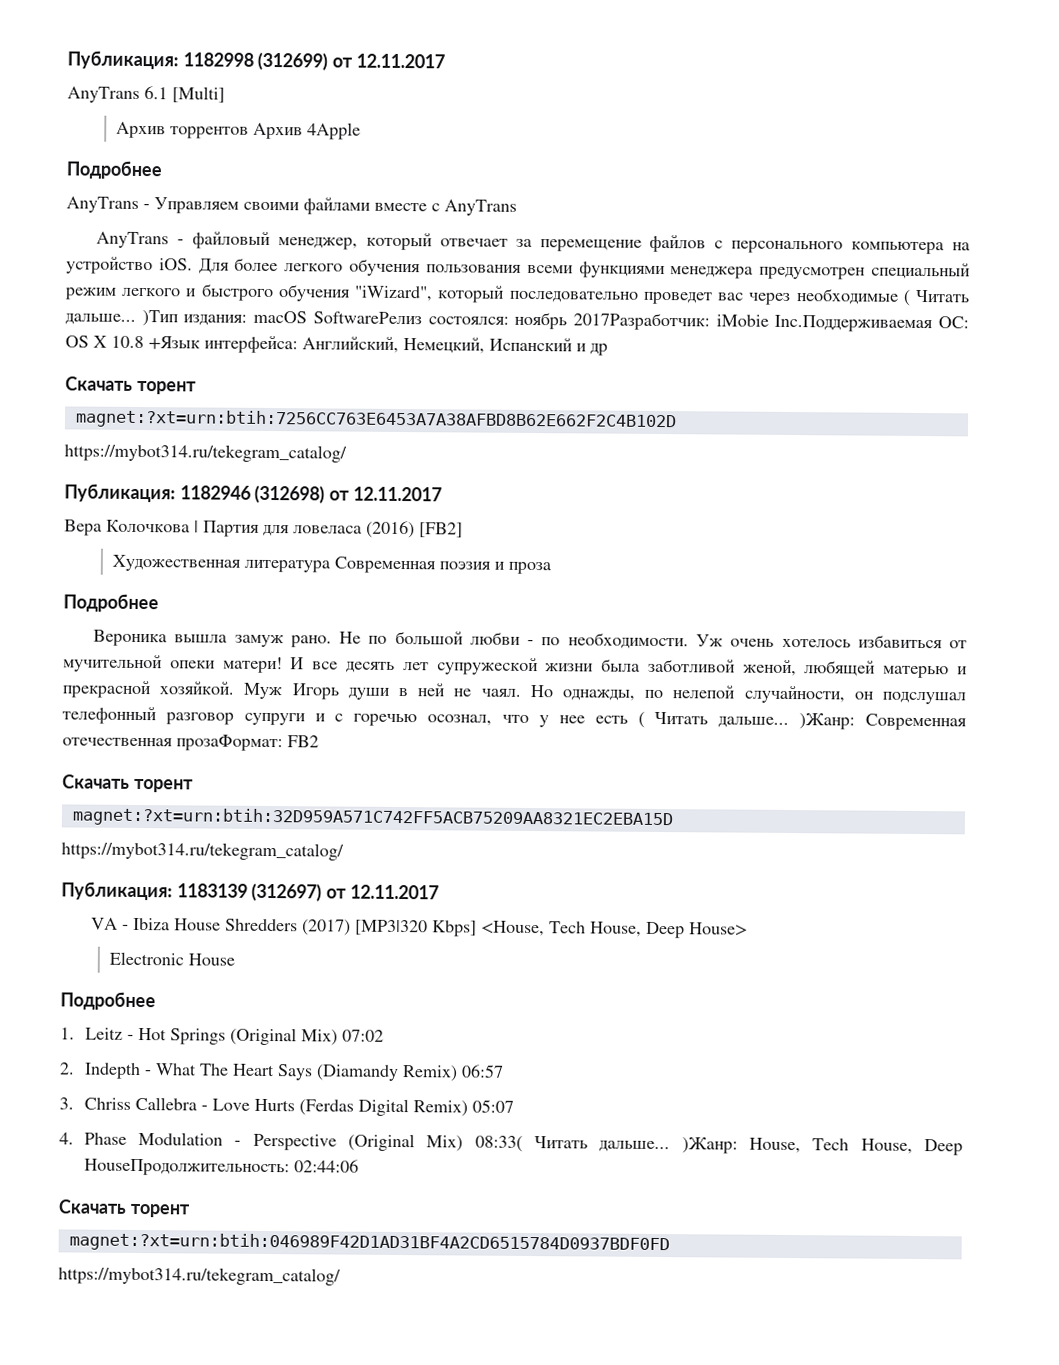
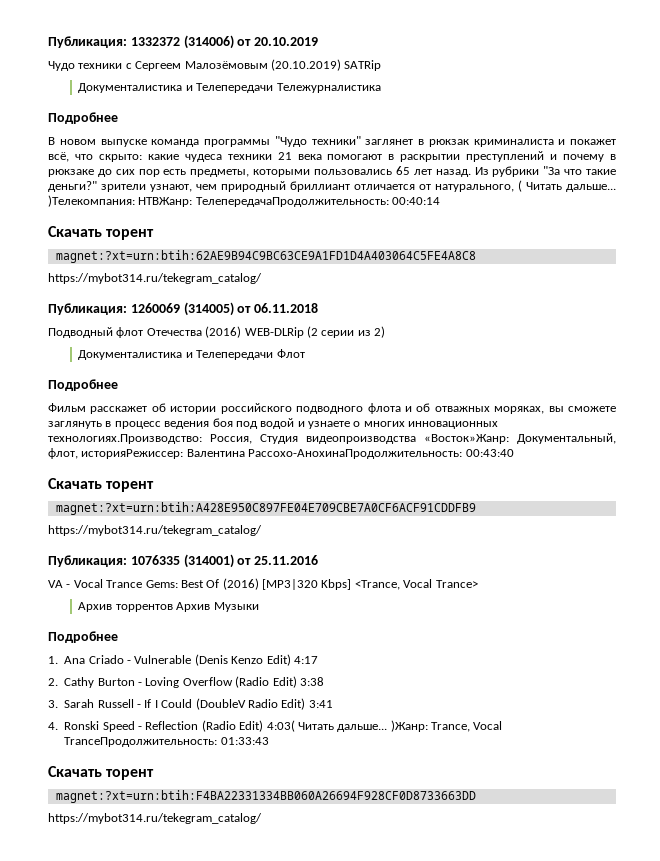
- Публикация: 1182998 (312699) от 12.11.2017
- AnyTrans 6.1 [Multi]
+ Публикация: 1332372 (314006) от 20.10.2019
+ Чудо техники с Сергеем Малозёмовым (20.10.2019) SATRip
+ Документалистика и Телепередачи Тележурналистика
+ Подробнее
+ В новом выпуске команда программы "Чудо техники" заглянет в рюкзак криминалиста и покажет всё, что скрыто: какие чудеса техники 21 века помогают в раскрытии преступлений и почему в рюкзаке до сих пор есть предметы, которыми пользовались 65 лет назад. Из рубрики "За что такие деньги?" зрители узнают, чем природный бриллиант отличается от натурального, ( Читать дальше... )Телекомпания: НТВЖанр: ТелепередачаПродолжительность: 00:40:14
+ Скачать торент
+ magnet:?xt=urn:btih:62AE9B94C9BC63CE9A1FD1D4A403064C5FE4A8C8
+ https://mybot314.ru/tekegram_catalog/
+ Публикация: 1260069 (314005) от 06.11.2018
+ Подводный флот Отечества (2016) WEB-DLRip (2 серии из 2)
+ Документалистика и Телепередачи Флот
+ Подробнее
+ Фильм расскажет об истории российского подводного флота и об отважных моряках, вы сможете заглянуть в процесс ведения боя под водой и узнаете о многих инновационных технологиях.Производство: Россия, Студия видеопроизводства «Восток»Жанр: Документальный, флот, историяРежиссер: Валентина Рассохо-АнохинаПродолжительность: 00:43:40
+ Скачать торент
+ magnet:?xt=urn:btih:A428E950C897FE04E709CBE7A0CF6ACF91CDDFB9
+ https://mybot314.ru/tekegram_catalog/
+ Публикация: 1076335 (314001) от 25.11.2016
+ VA - Vocal Trance Gems: Best Of (2016) [MP3|320 Kbps] <Trance, Vocal Trance>
- Архив торрентов Архив 4Apple
+ Архив торрентов Архив Музыки
  Подробнее
- AnyTrans - Управляем своими файлами вместе с AnyTrans
- AnyTrans - файловый менеджер, который отвечает за перемещение файлов с персонального компьютера на устройство iOS. Для более легкого обучения пользования всеми функциями менеджера предусмотрен специальный режим легкого и быстрого обучения "iWizard", который последовательно проведет вас через необходимые ( Читать дальше... )Тип издания: macOS SoftwareРелиз состоялся: ноябрь 2017Разработчик: iMobie Inc.Поддерживаемая ОС: OS X 10.8 +Язык интерфейса: Английский, Немецкий, Испанский и др
+ 1. Ana Criado - Vulnerable (Denis Kenzo Edit) 4:17
+ 2. Cathy Burton - Loving Overflow (Radio Edit) 3:38
+ 3. Sarah Russell - If I Could (DoubleV Radio Edit) 3:41
+ 4. Ronski Speed - Reflection (Radio Edit) 4:03( Читать дальше... )Жанр: Trance, Vocal TranceПродолжительность: 01:33:43
  Скачать торент
- magnet:?xt=urn:btih:7256CC763E6453A7A38AFBD8B62E662F2C4B102D
- https://mybot314.ru/tekegram_catalog/
- Публикация: 1182946 (312698) от 12.11.2017
- Вера Колочкова | Партия для ловеласа (2016) [FB2]
- Художественная литература Современная поэзия и проза
- Подробнее
- Вероника вышла замуж рано. Не по большой любви - по необходимости. Уж очень хотелось избавиться от мучительной опеки матери! И все десять лет супружеской жизни была заботливой женой, любящей матерью и прекрасной хозяйкой. Муж Игорь души в ней не чаял. Но однажды, по нелепой случайности, он подслушал телефонный разговор супруги и с горечью осознал, что у нее есть ( Читать дальше... )Жанр: Современная отечественная прозаФормат: FB2
- Скачать торент
- magnet:?xt=urn:btih:32D959A571C742FF5ACB75209AA8321EC2EBA15D
- https://mybot314.ru/tekegram_catalog/
- Публикация: 1183139 (312697) от 12.11.2017
- VA - Ibiza House Shredders (2017) [MP3|320 Kbps] <House, Tech House, Deep House>
- Electronic House
- Подробнее
- 1. Leitz - Hot Springs (Original Mix) 07:02
- 2. Indepth - What The Heart Says (Diamandy Remix) 06:57
- 3. Chriss Callebra - Love Hurts (Ferdas Digital Remix) 05:07
- 4. Phase Modulation - Perspective (Original Mix) 08:33( Читать дальше... )Жанр: House, Tech House, Deep HouseПродолжительность: 02:44:06
- Скачать торент
- magnet:?xt=urn:btih:046989F42D1AD31BF4A2CD6515784D0937BDF0FD
+ magnet:?xt=urn:btih:F4BA22331334BB060A26694F928CF0D8733663DD

